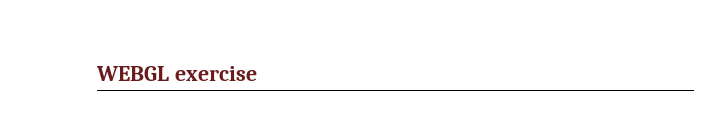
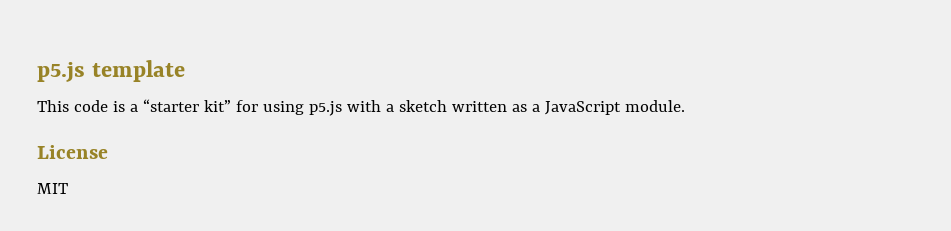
- WEBGL exercise
+ p5.js template
+ This code is a “starter kit” for using p5.js with a sketch written as a JavaScript module.
+ License
+ MIT

